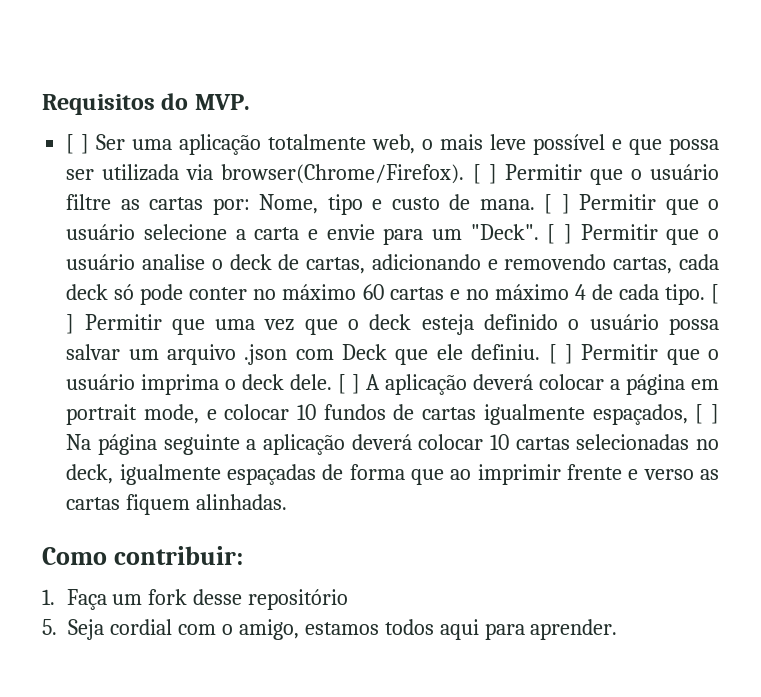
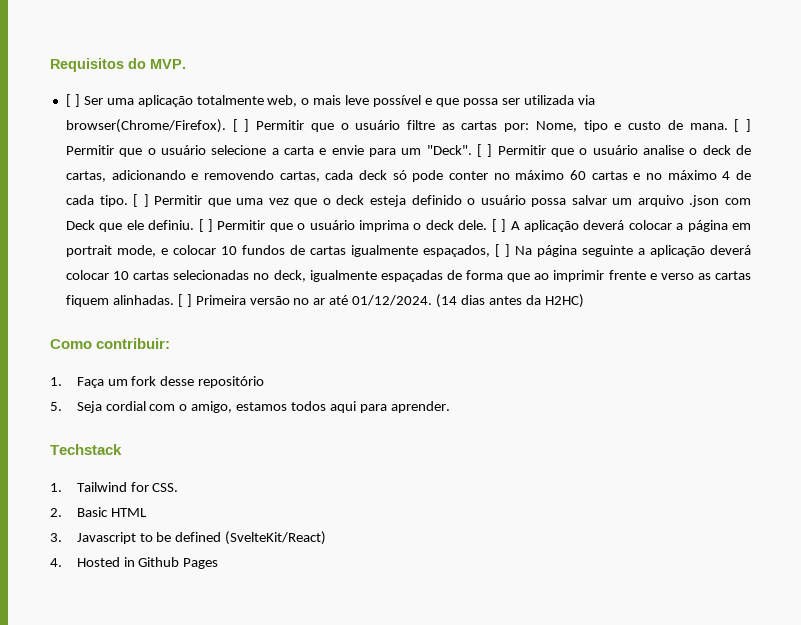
+ [ ] Primeira versão no ar até 01/12/2024. (14 dias antes da H2HC)
+ Techstack
+ 1. Tailwind for CSS.
+ 2. Basic HTML
+ 3. Javascript to be defined (SvelteKit/React)
+ 4. Hosted in Github Pages

